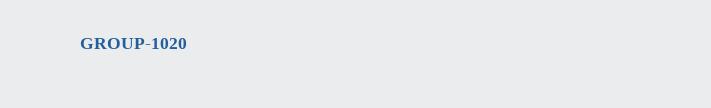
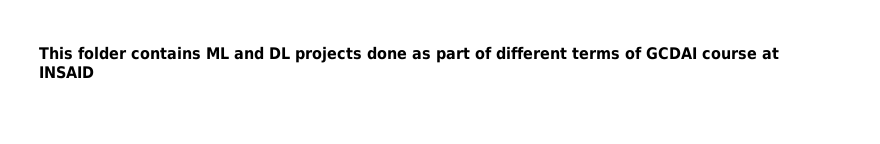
- GROUP-1020
+ This folder contains ML and DL projects done as part of different terms of GCDAI course at INSAID

